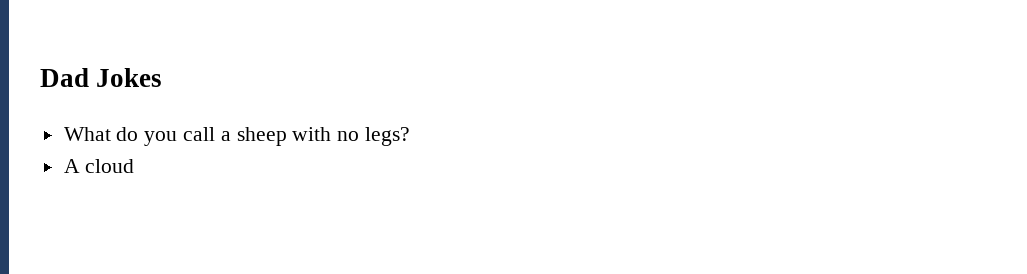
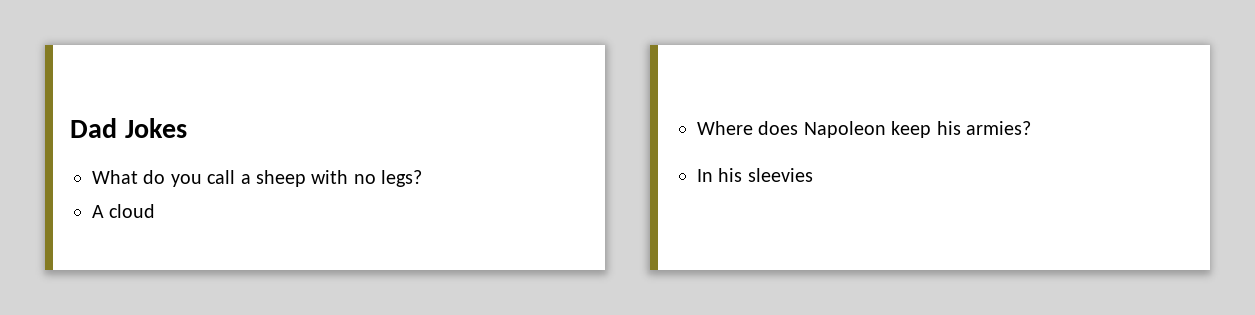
+ Where does Napoleon keep his armies?
+ In his sleevies

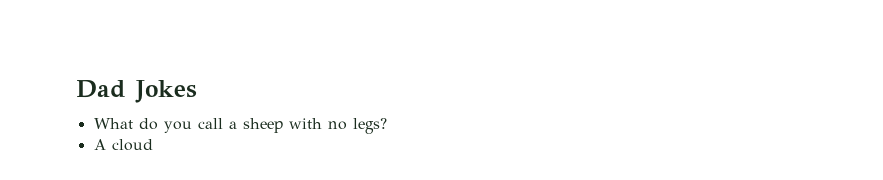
- Where does Napoleon keep his armies?
- In his sleevies

